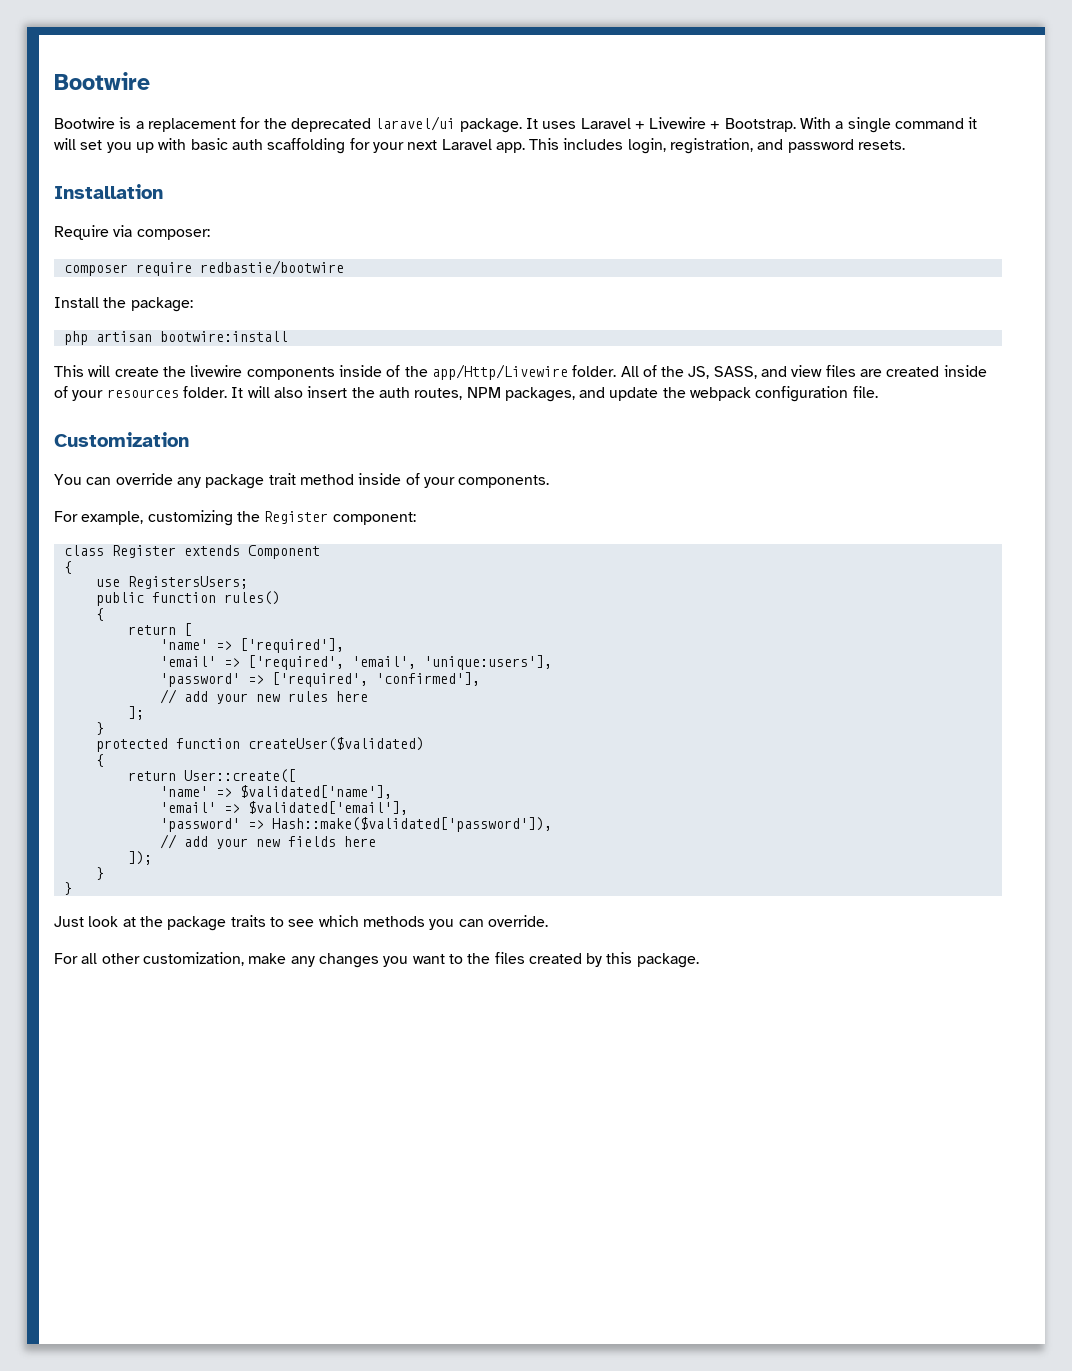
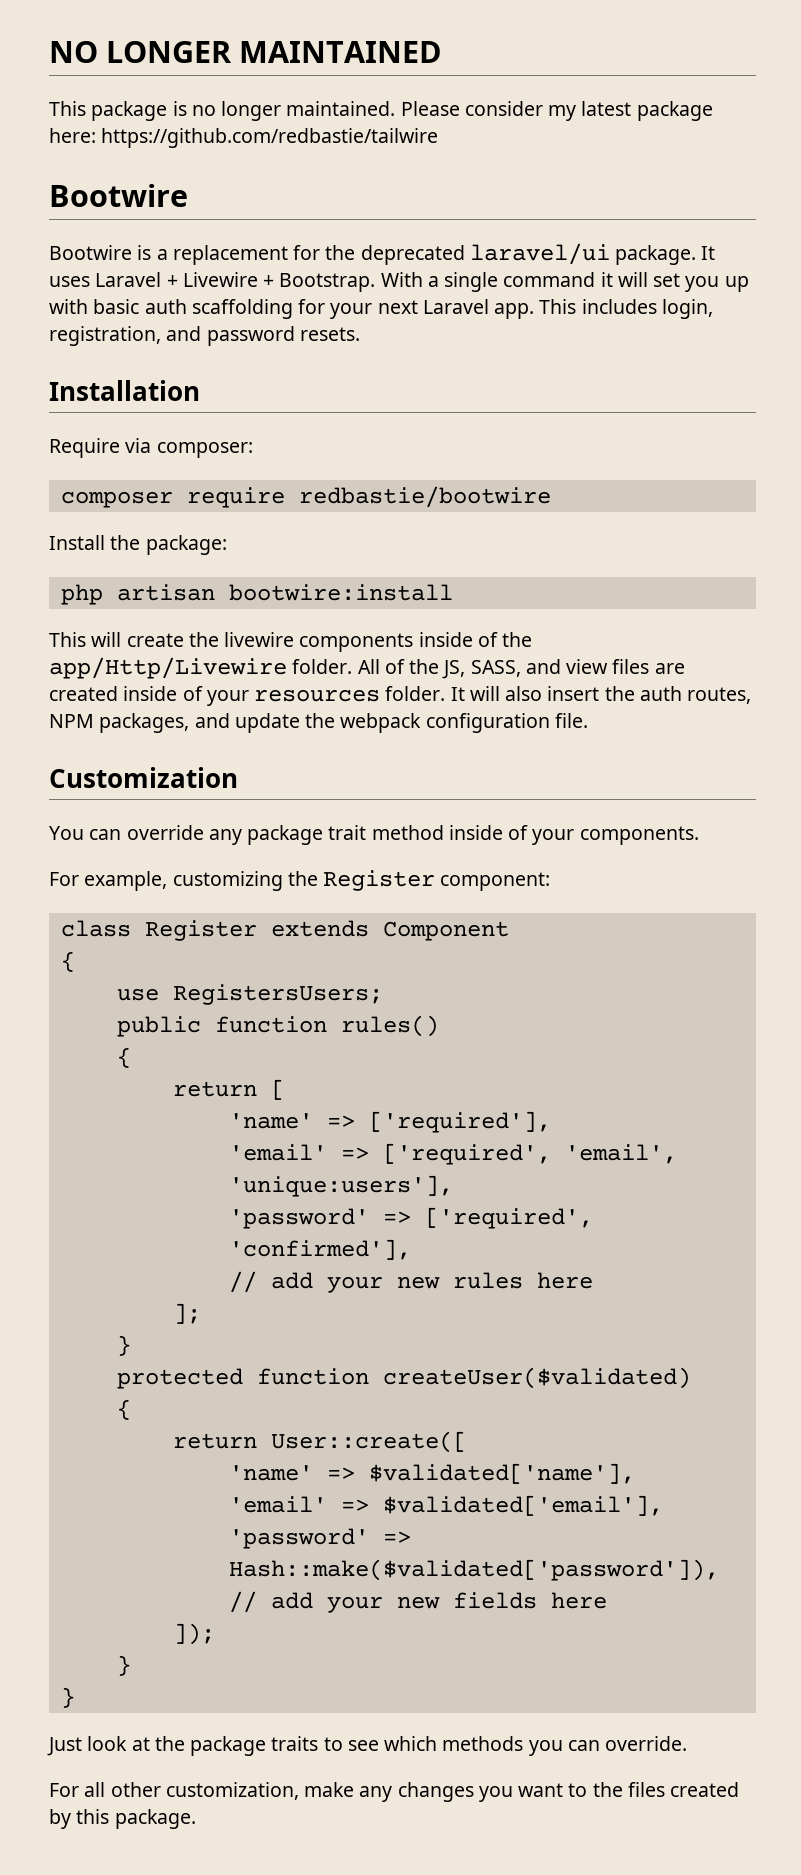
+ NO LONGER MAINTAINED
+ This package is no longer maintained. Please consider my latest package here: https://github.com/redbastie/tailwire

